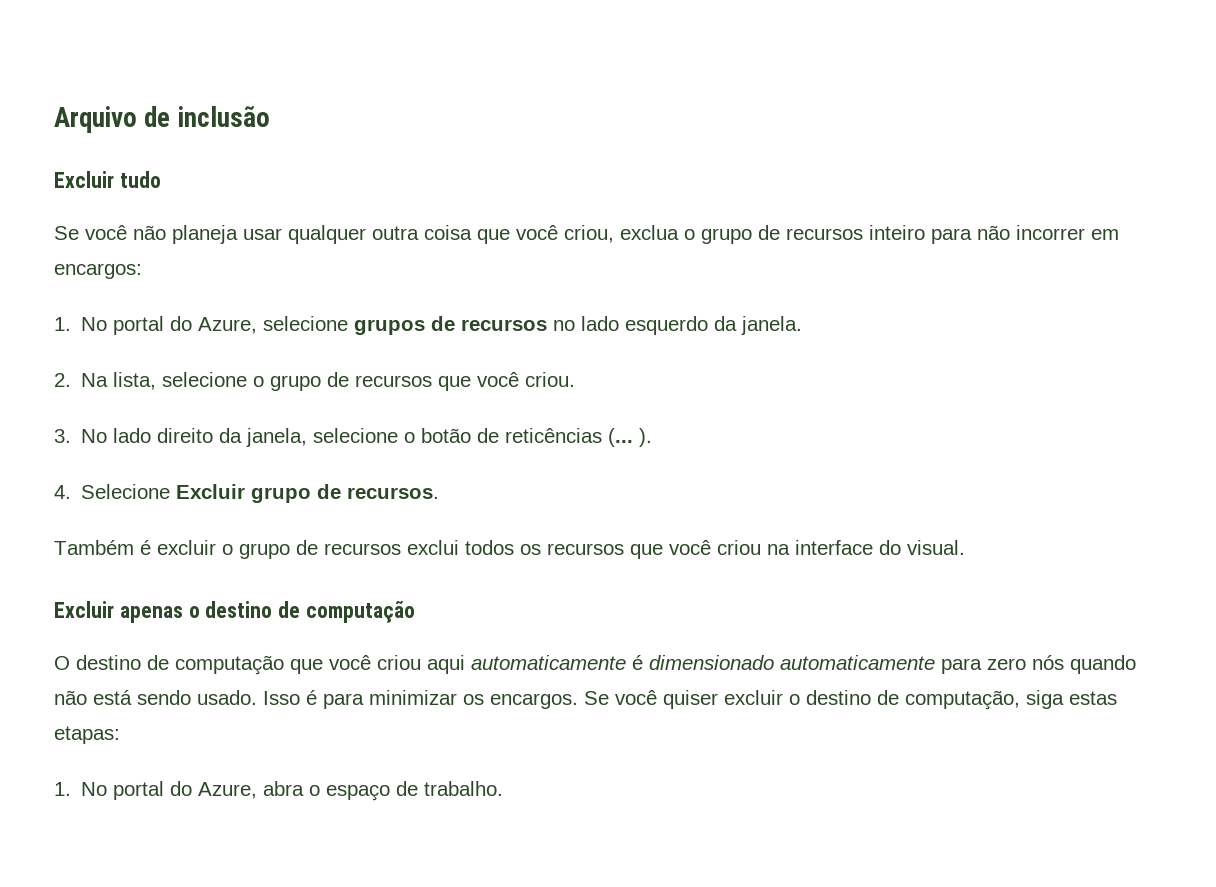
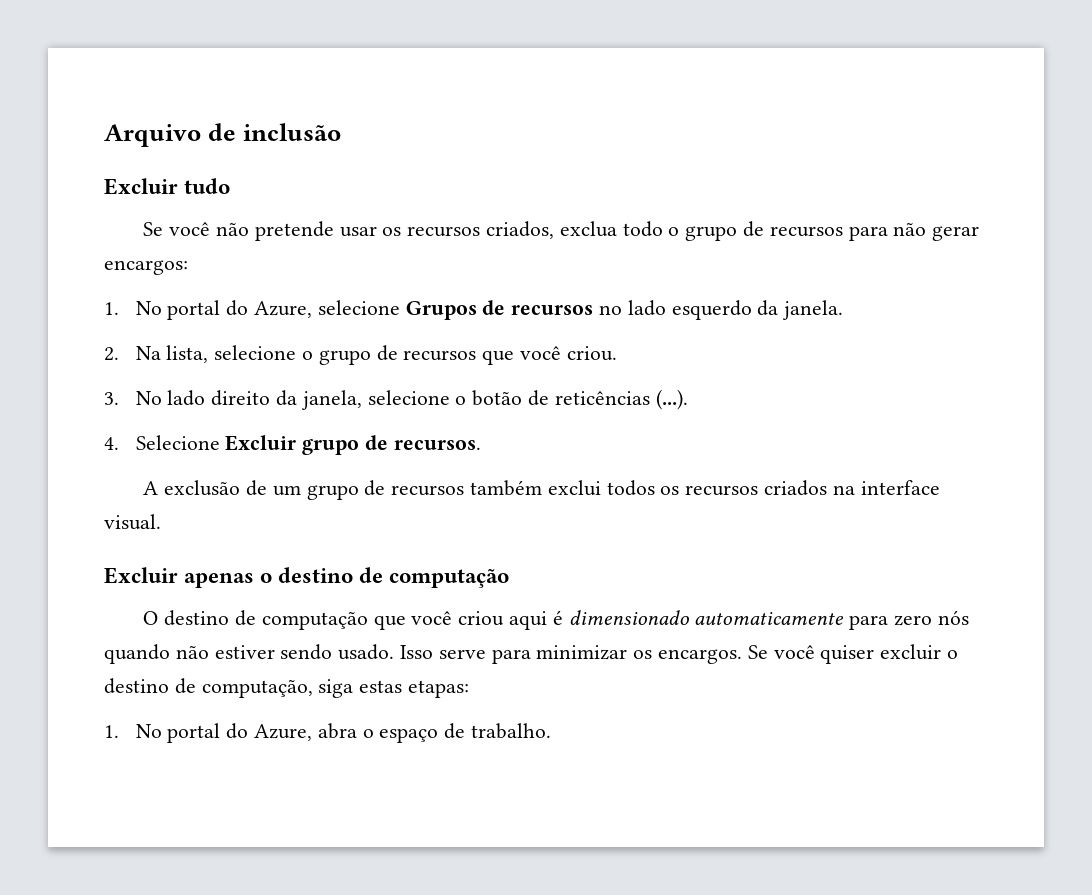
- Se você não planeja usar qualquer outra coisa que você criou, exclua o grupo de recursos inteiro para não incorrer em encargos:
+ Se você não pretende usar os recursos criados, exclua todo o grupo de recursos para não gerar encargos:
- 1. No portal do Azure, selecione grupos de recursos no lado esquerdo da janela.
+ 1. No portal do Azure, selecione Grupos de recursos no lado esquerdo da janela.
- 3. No lado direito da janela, selecione o botão de reticências (... ).
+ 3. No lado direito da janela, selecione o botão de reticências (...).
- Também é excluir o grupo de recursos exclui todos os recursos que você criou na interface do visual.
+ A exclusão de um grupo de recursos também exclui todos os recursos criados na interface visual.
- O destino de computação que você criou aqui automaticamente é dimensionado automaticamente para zero nós quando não está sendo usado.
+ O destino de computação que você criou aqui é dimensionado automaticamente para zero nós quando não estiver sendo usado.
- Isso é para minimizar os encargos.
+ Isso serve para minimizar os encargos.

